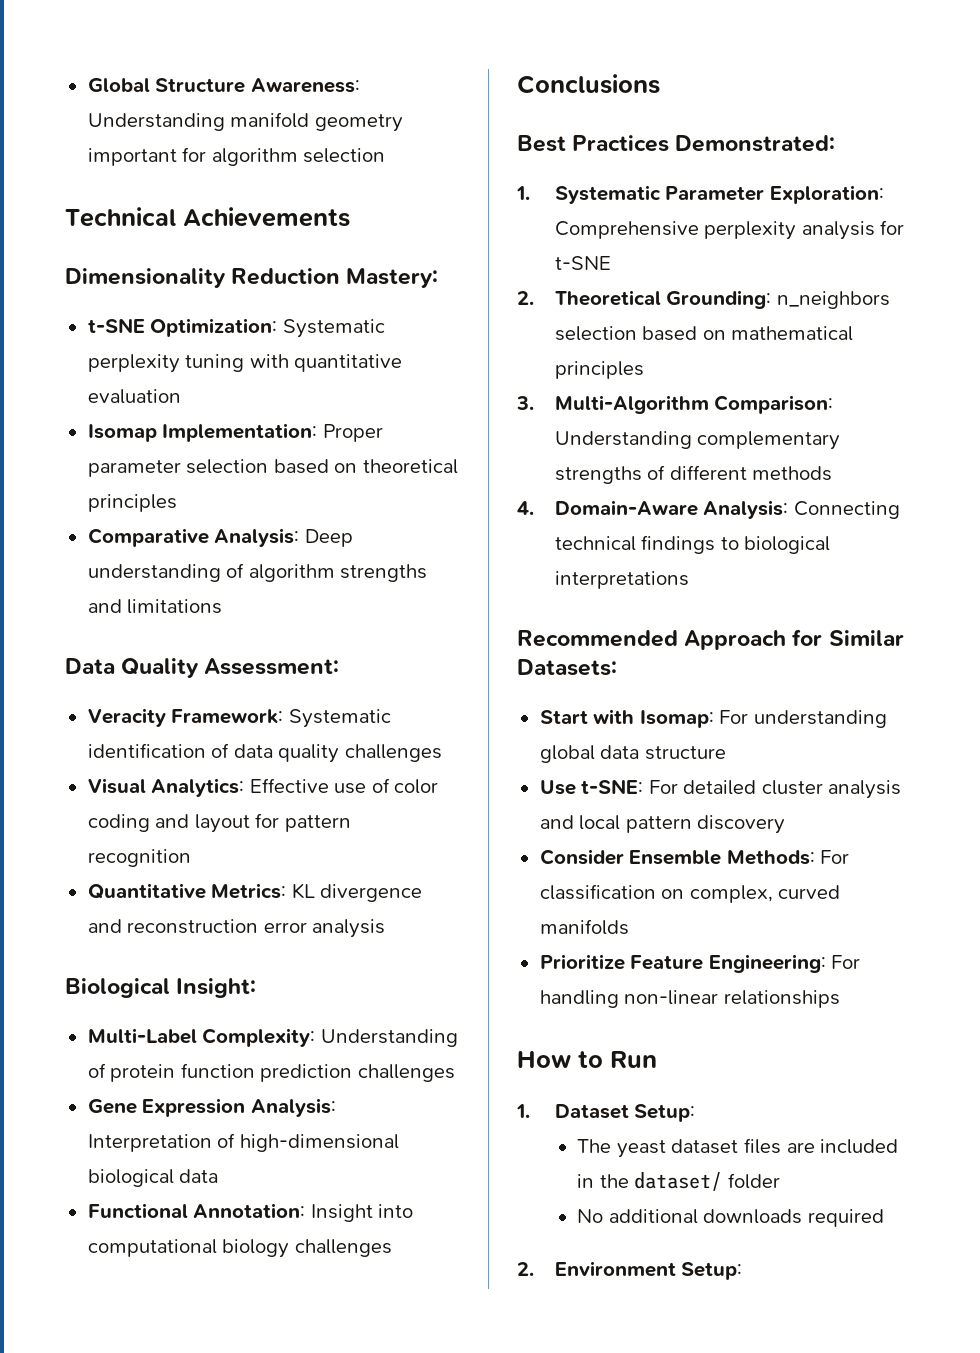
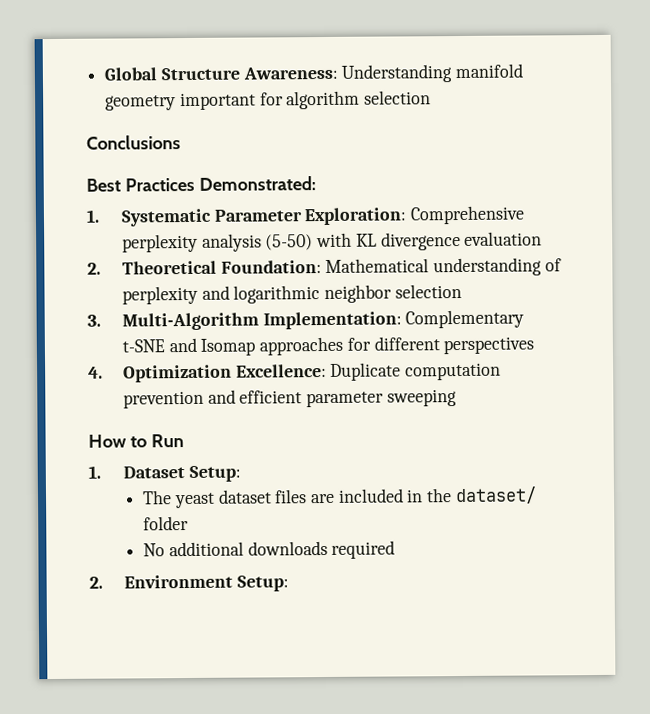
- Technical Achievements
- Dimensionality Reduction Mastery:
- t-SNE Optimization: Systematic perplexity tuning with quantitative evaluation
- Isomap Implementation: Proper parameter selection based on theoretical principles
- Comparative Analysis: Deep understanding of algorithm strengths and limitations
- Data Quality Assessment:
- Veracity Framework: Systematic identification of data quality challenges
- Visual Analytics: Effective use of color coding and layout for pattern recognition
- Quantitative Metrics: KL divergence and reconstruction error analysis
- Biological Insight:
- Multi-Label Complexity: Understanding of protein function prediction challenges
- Gene Expression Analysis: Interpretation of high-dimensional biological data
- Functional Annotation: Insight into computational biology challenges
- 1. Systematic Parameter Exploration: Comprehensive perplexity analysis for t-SNE
- 2. Theoretical Grounding: n_neighbors selection based on mathematical principles
- 3. Multi-Algorithm Comparison: Understanding complementary strengths of different methods
- 4. Domain-Aware Analysis: Connecting technical findings to biological interpretations
- Recommended Approach for Similar Datasets:
- Start with Isomap: For understanding global data structure
- Use t-SNE: For detailed cluster analysis and local pattern discovery
- Consider Ensemble Methods: For classification on complex, curved manifolds
- Prioritize Feature Engineering: For handling non-linear relationships
+ 1. Systematic Parameter Exploration: Comprehensive perplexity analysis (5-50) with KL divergence evaluation
+ 2. Theoretical Foundation: Mathematical understanding of perplexity and logarithmic neighbor selection
+ 3. Multi-Algorithm Implementation: Complementary t-SNE and Isomap approaches for different perspectives
+ 4. Optimization Excellence: Duplicate computation prevention and efficient parameter sweeping

